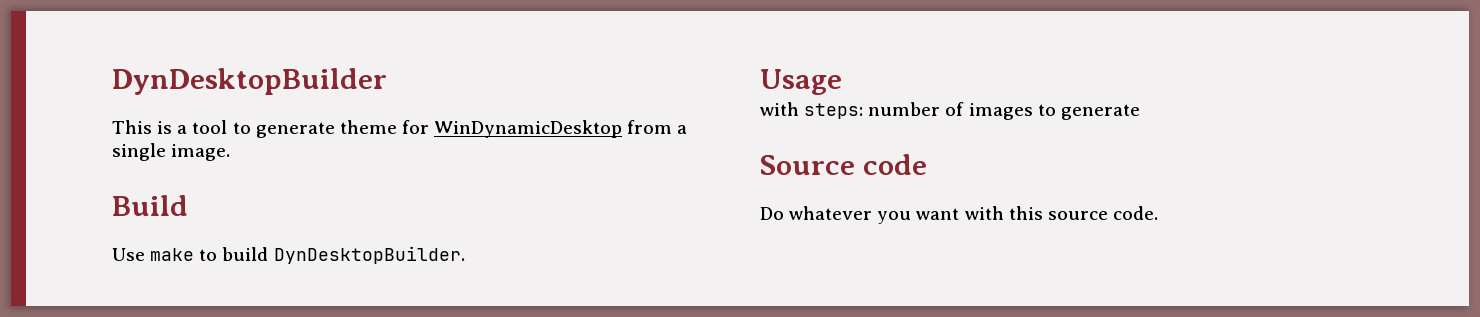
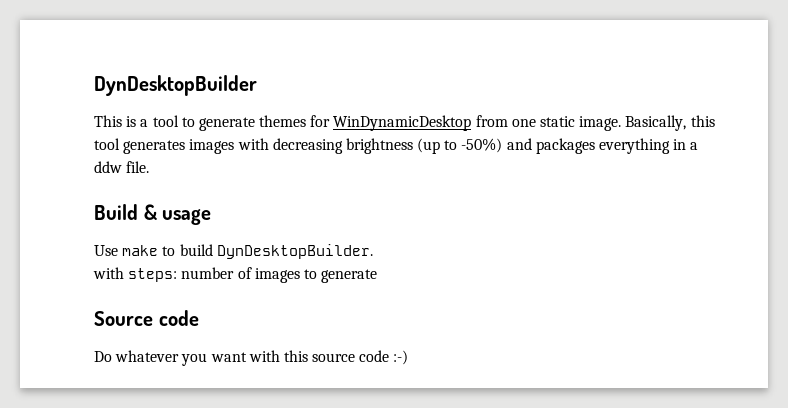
- This is a tool to generate theme for WinDynamicDesktop from a single image.
+ This is a tool to generate themes for WinDynamicDesktop from one static image. Basically, this tool generates images with decreasing brightness (up to -50%) and packages everything in a ddw file.
- Build
+ Build & usage
- Usage
- Do whatever you want with this source code.
+ Do whatever you want with this source code :-)

